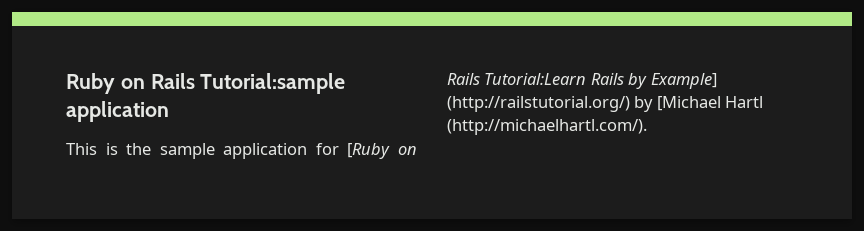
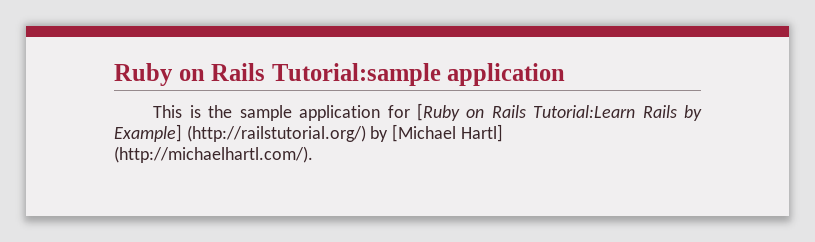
- This is the sample application for [Ruby on Rails Tutorial:Learn Rails by Example] (http://railstutorial.org/) by [Michael Hartl (http://michaelhartl.com/).
+ This is the sample application for [Ruby on Rails Tutorial:Learn Rails by Example] (http://railstutorial.org/) by [Michael Hartl] (http://michaelhartl.com/).

